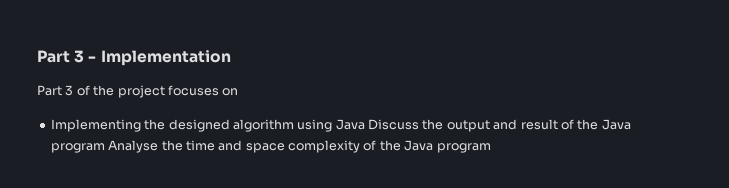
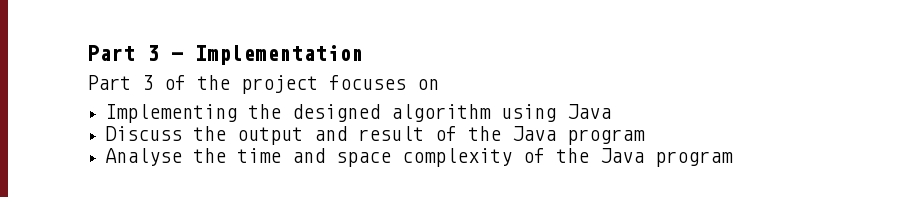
- Implementing the designed algorithm using Java Discuss the output and result of the Java program Analyse the time and space complexity of the Java program
+ Implementing the designed algorithm using Java
+ Discuss the output and result of the Java program
+ Analyse the time and space complexity of the Java program

